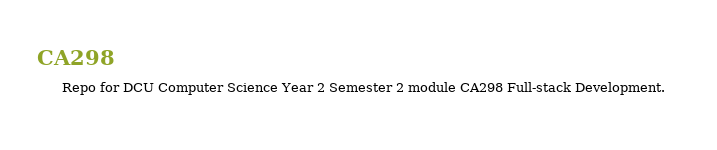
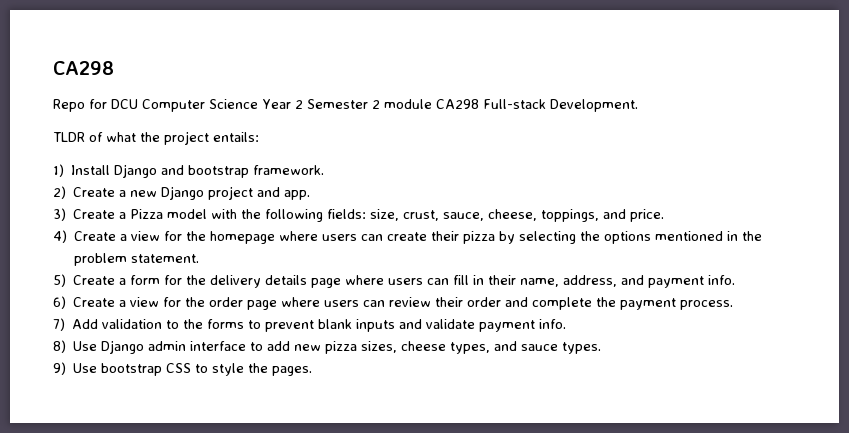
+ TLDR of what the project entails:
+ 1) Install Django and bootstrap framework.
+ 2) Create a new Django project and app.
+ 3) Create a Pizza model with the following fields: size, crust, sauce, cheese, toppings, and price.
+ 4) Create a view for the homepage where users can create their pizza by selecting the options mentioned in the problem statement.
+ 5) Create a form for the delivery details page where users can fill in their name, address, and payment info.
+ 6) Create a view for the order page where users can review their order and complete the payment process.
+ 7) Add validation to the forms to prevent blank inputs and validate payment info.
+ 8) Use Django admin interface to add new pizza sizes, cheese types, and sauce types.
+ 9) Use bootstrap CSS to style the pages.

